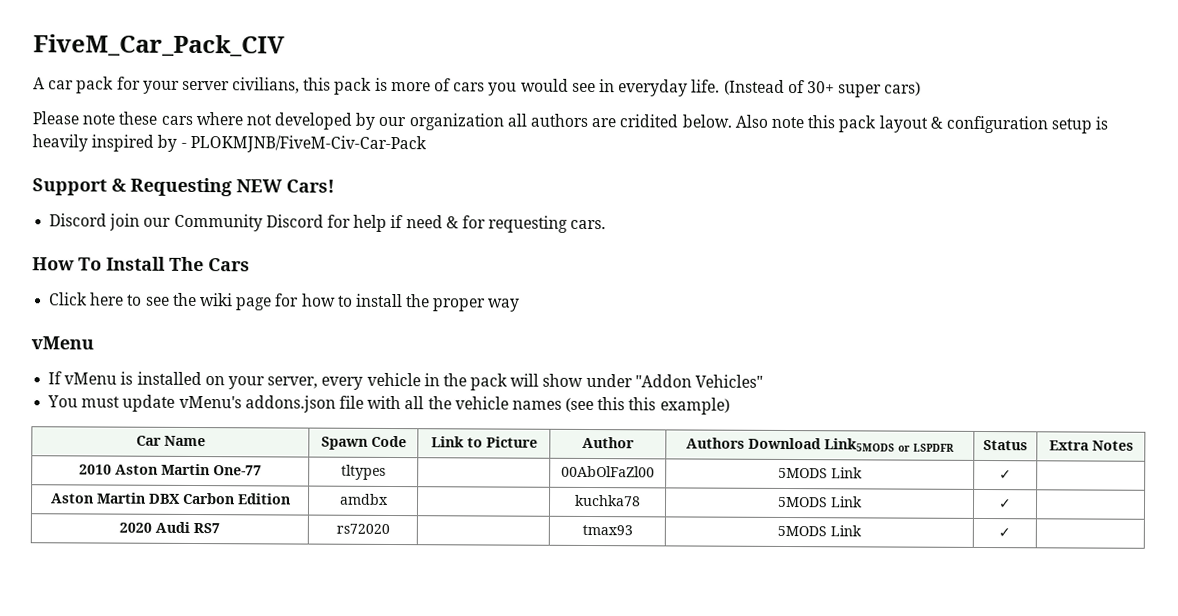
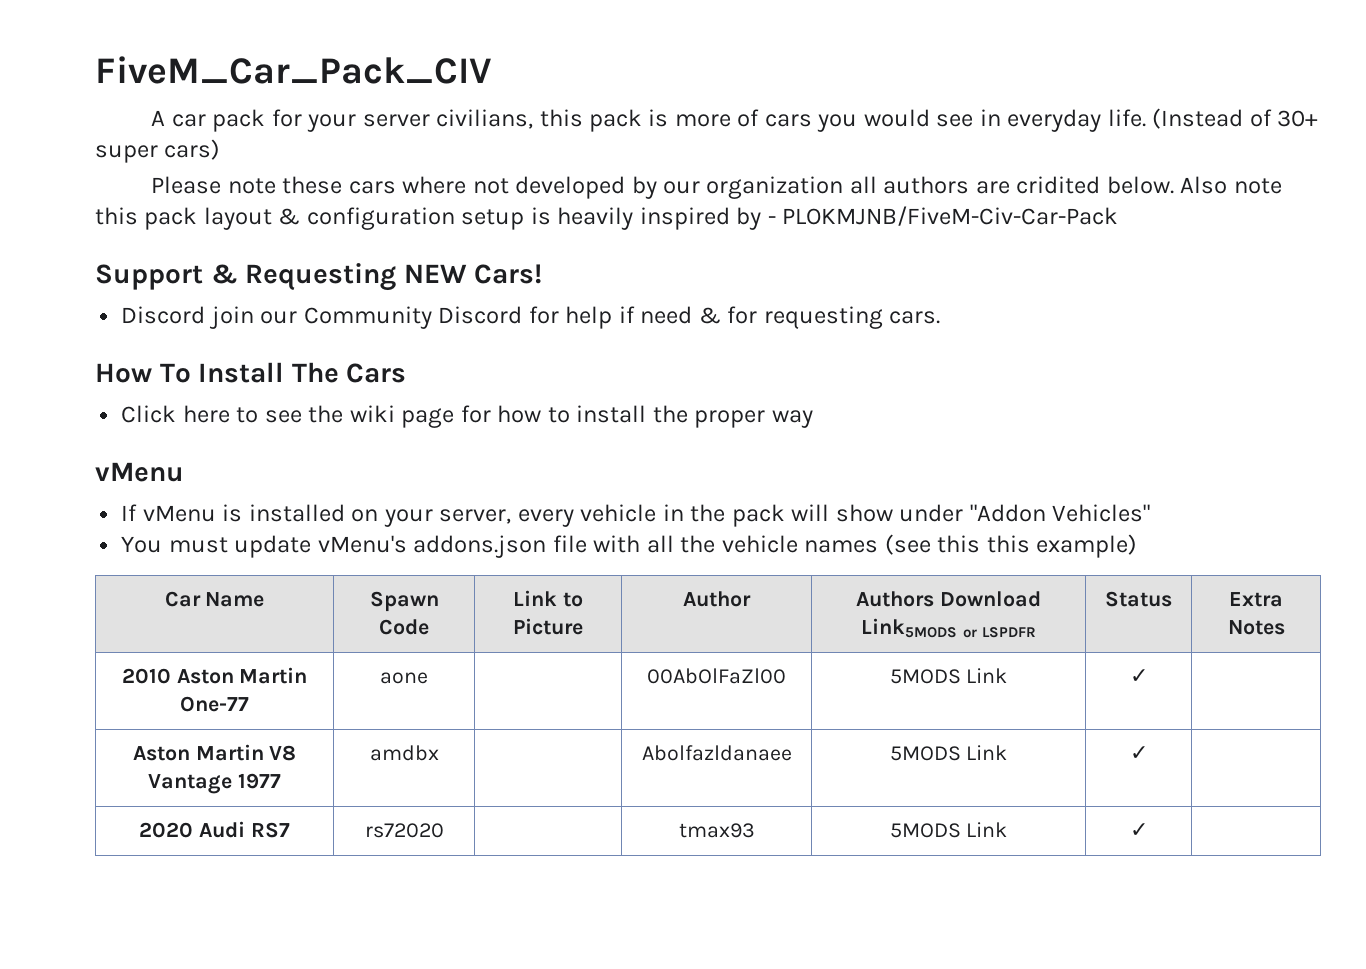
- 2010 Aston Martin One-77 | tltypes | | 00AbOlFaZl00 | 5MODS Link | ✓ |
+ 2010 Aston Martin One-77 | aone | | 00AbOlFaZl00 | 5MODS Link | ✓ |
- Aston Martin DBX Carbon Edition | amdbx | | kuchka78 | 5MODS Link | ✓ |
+ Aston Martin V8 Vantage 1977 | amdbx | | Abolfazldanaee | 5MODS Link | ✓ |

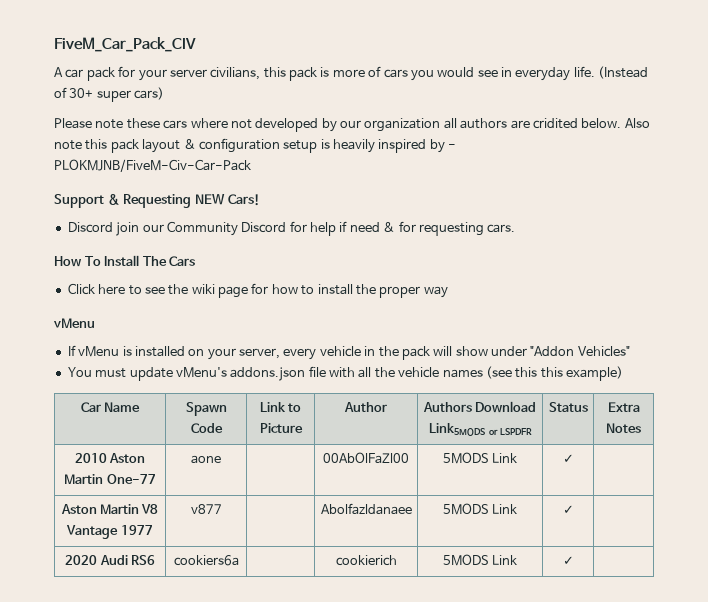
- Aston Martin V8 Vantage 1977 | amdbx | | Abolfazldanaee | 5MODS Link | ✓ |
+ Aston Martin V8 Vantage 1977 | v877 | | Abolfazldanaee | 5MODS Link | ✓ |
- 2020 Audi RS7 | rs72020 | | tmax93 | 5MODS Link | ✓ |
+ 2020 Audi RS6 | cookiers6a | | cookierich | 5MODS Link | ✓ |

